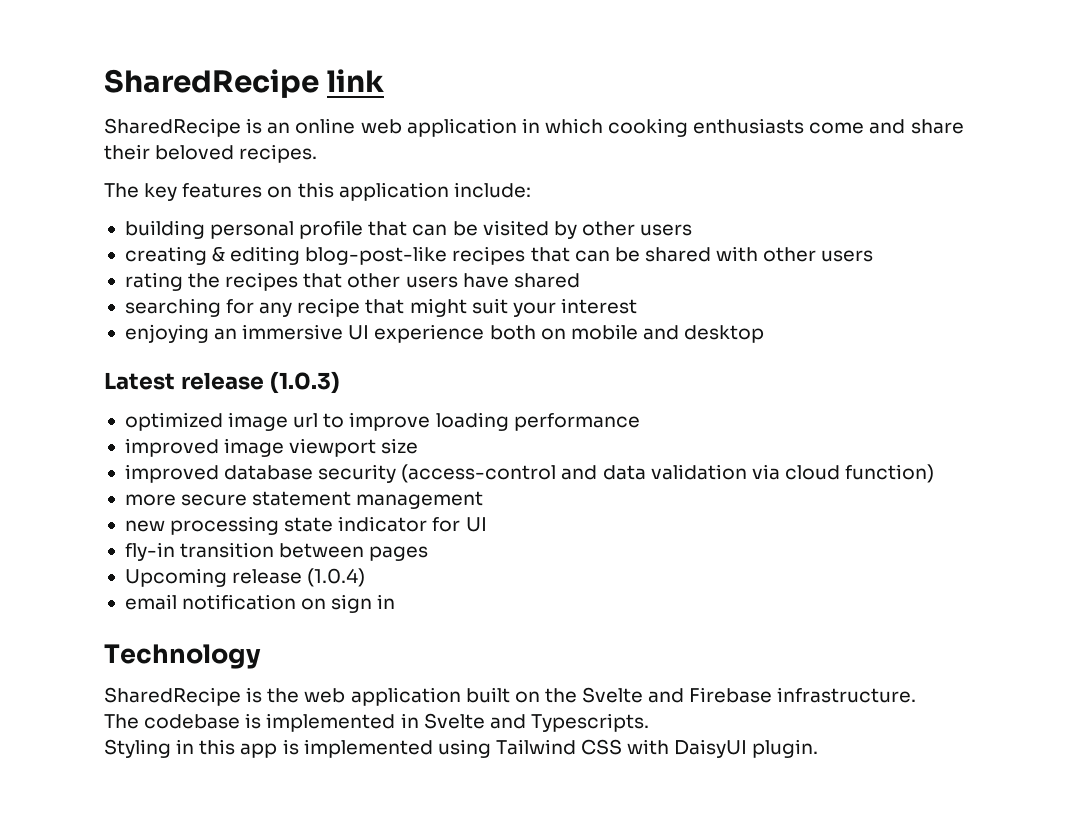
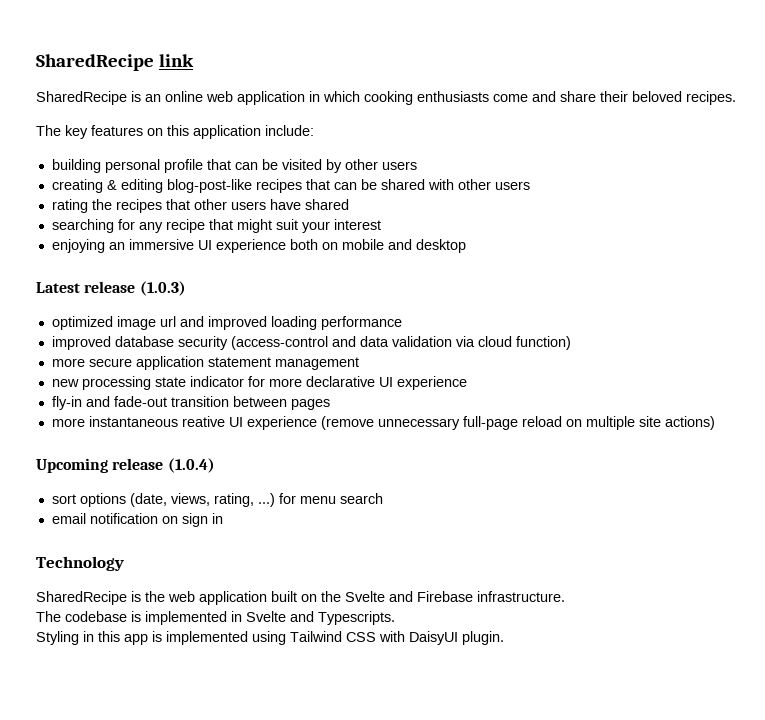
- optimized image url to improve loading performance
+ optimized image url and improved loading performance
- improved image viewport size
- more secure statement management
+ more secure application statement management
- new processing state indicator for UI
+ new processing state indicator for more declarative UI experience
- fly-in transition between pages
+ fly-in and fade-out transition between pages
+ more instantaneous reative UI experience (remove unnecessary full-page reload on multiple site actions)
  Upcoming release (1.0.4)
+ sort options (date, views, rating, ...) for menu search

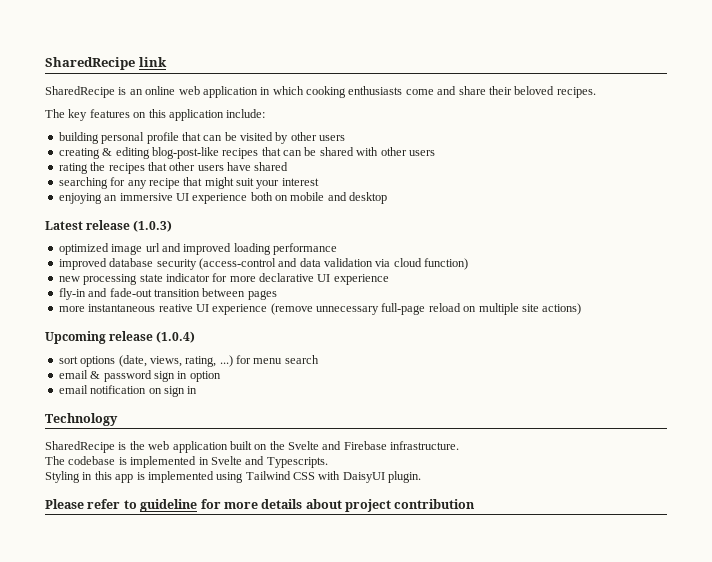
- more secure application statement management
+ email & password sign in option
+ Please refer to guideline for more details about project contribution

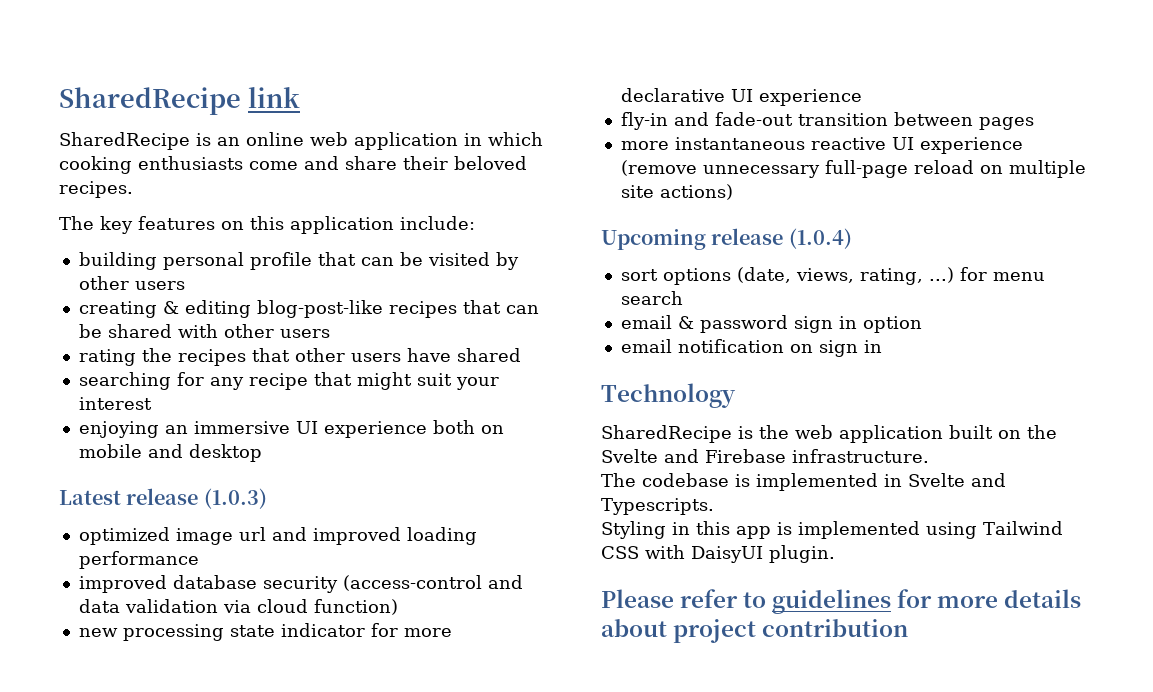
- more instantaneous reative UI experience (remove unnecessary full-page reload on multiple site actions)
+ more instantaneous reactive UI experience (remove unnecessary full-page reload on multiple site actions)
- Please refer to guideline for more details about project contribution
+ Please refer to guidelines for more details about project contribution

